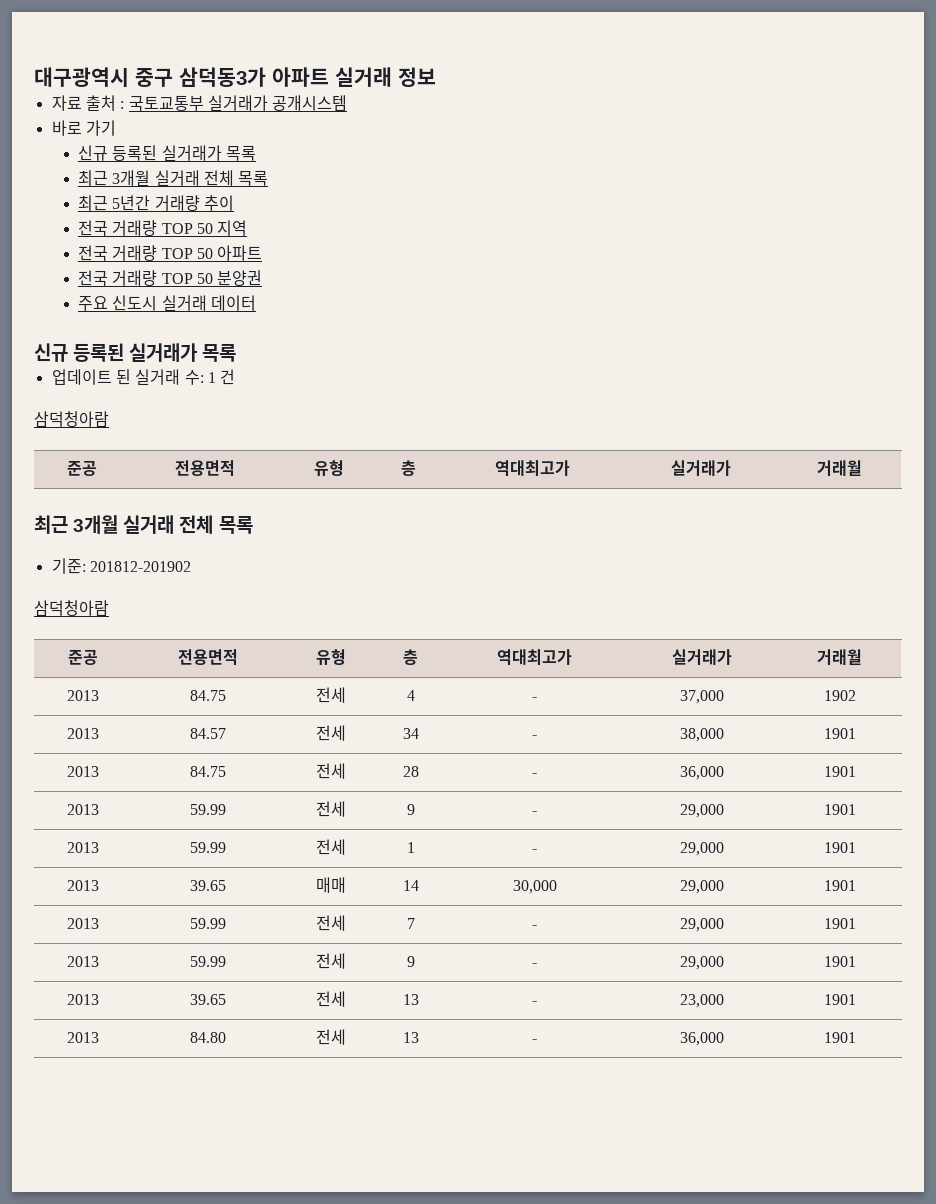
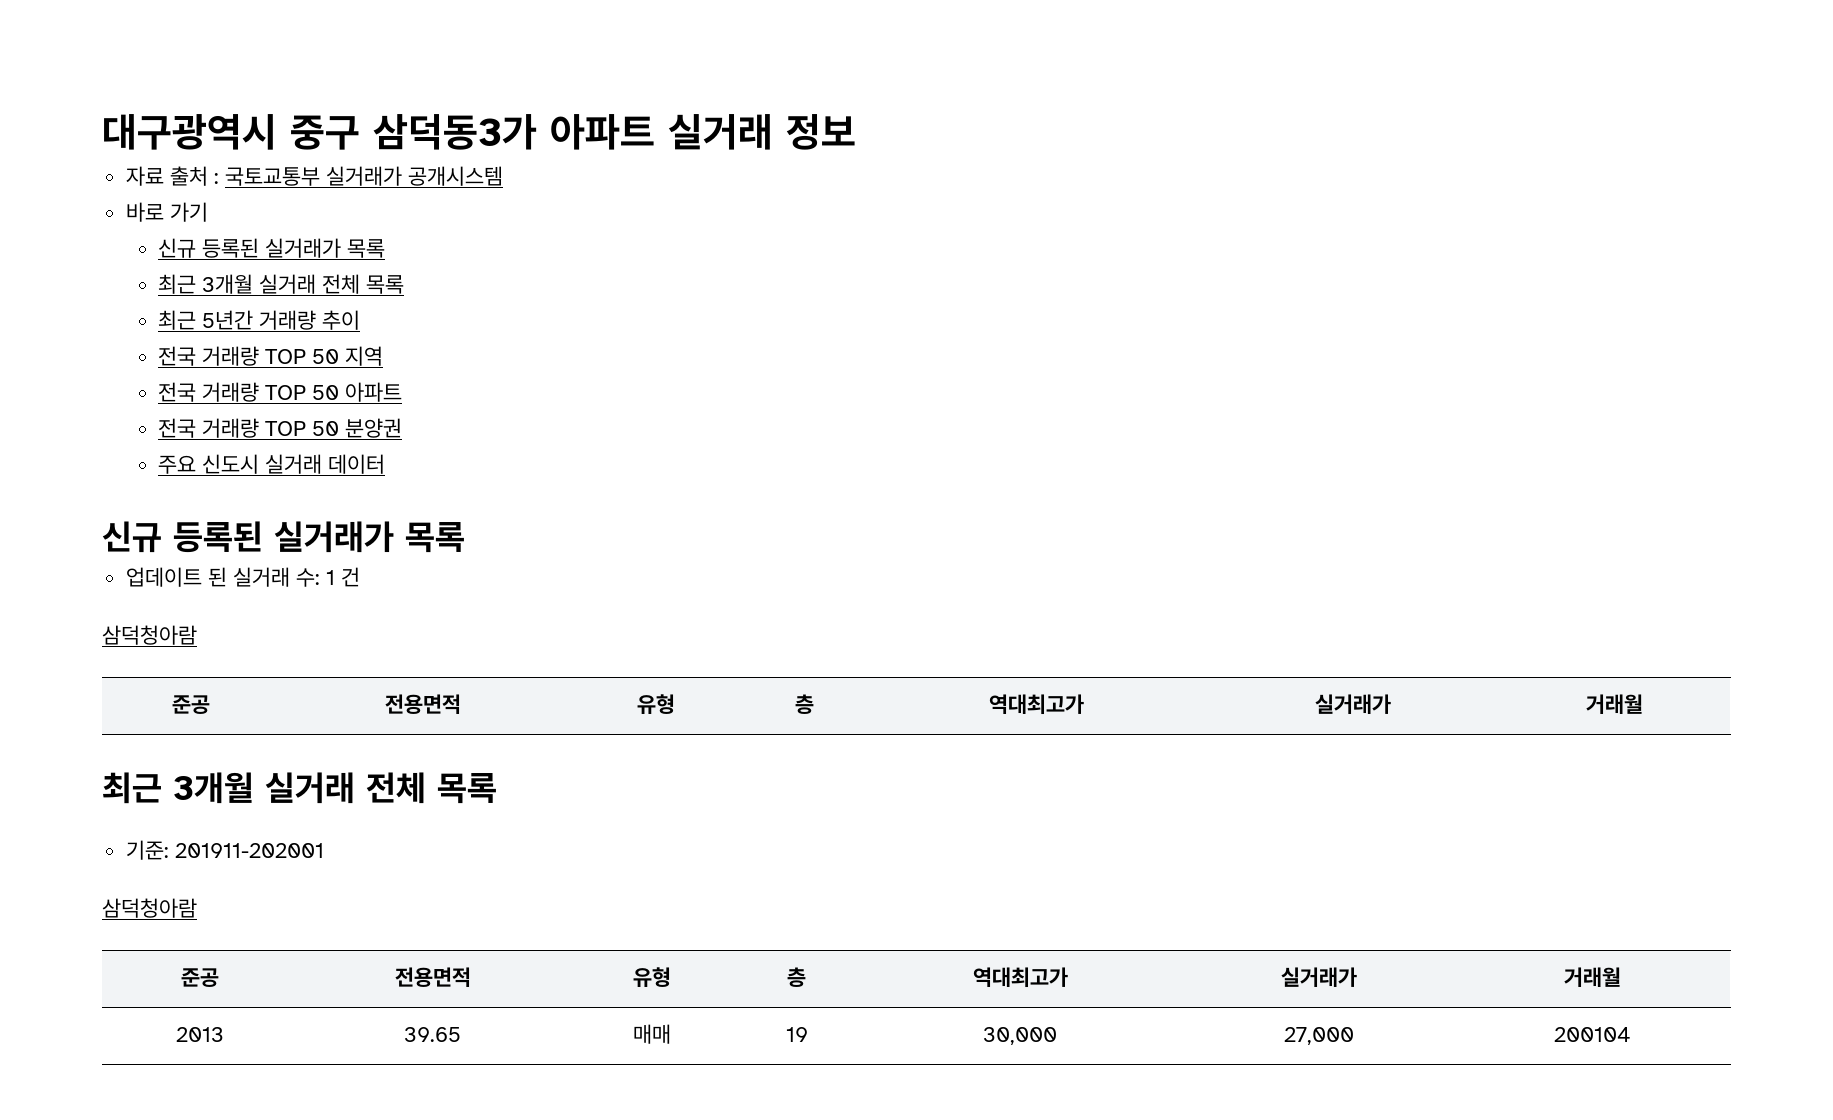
- 기준: 201812-201902
+ 기준: 201911-202001
  삼덕청아람
  준공 | 전용면적 | 유형 | 층 | 역대최고가 | 실거래가 | 거래월
- 2013 | 84.75 | 전세 | 4 | - | 37,000 | 1902
- 2013 | 84.57 | 전세 | 34 | - | 38,000 | 1901
- 2013 | 84.75 | 전세 | 28 | - | 36,000 | 1901
- 2013 | 59.99 | 전세 | 9 | - | 29,000 | 1901
- 2013 | 59.99 | 전세 | 1 | - | 29,000 | 1901
- 2013 | 39.65 | 매매 | 14 | 30,000 | 29,000 | 1901
- 2013 | 59.99 | 전세 | 7 | - | 29,000 | 1901
- 2013 | 59.99 | 전세 | 9 | - | 29,000 | 1901
- 2013 | 39.65 | 전세 | 13 | - | 23,000 | 1901
- 2013 | 84.80 | 전세 | 13 | - | 36,000 | 1901
+ 2013 | 39.65 | 매매 | 19 | 30,000 | 27,000 | 200104

